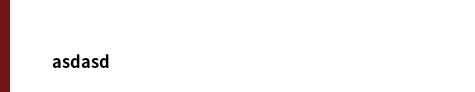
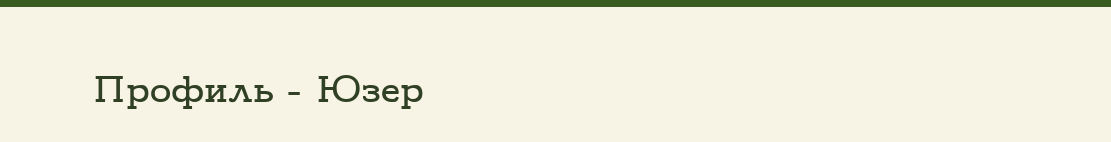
- asdasd
+ Профиль - Юзер

